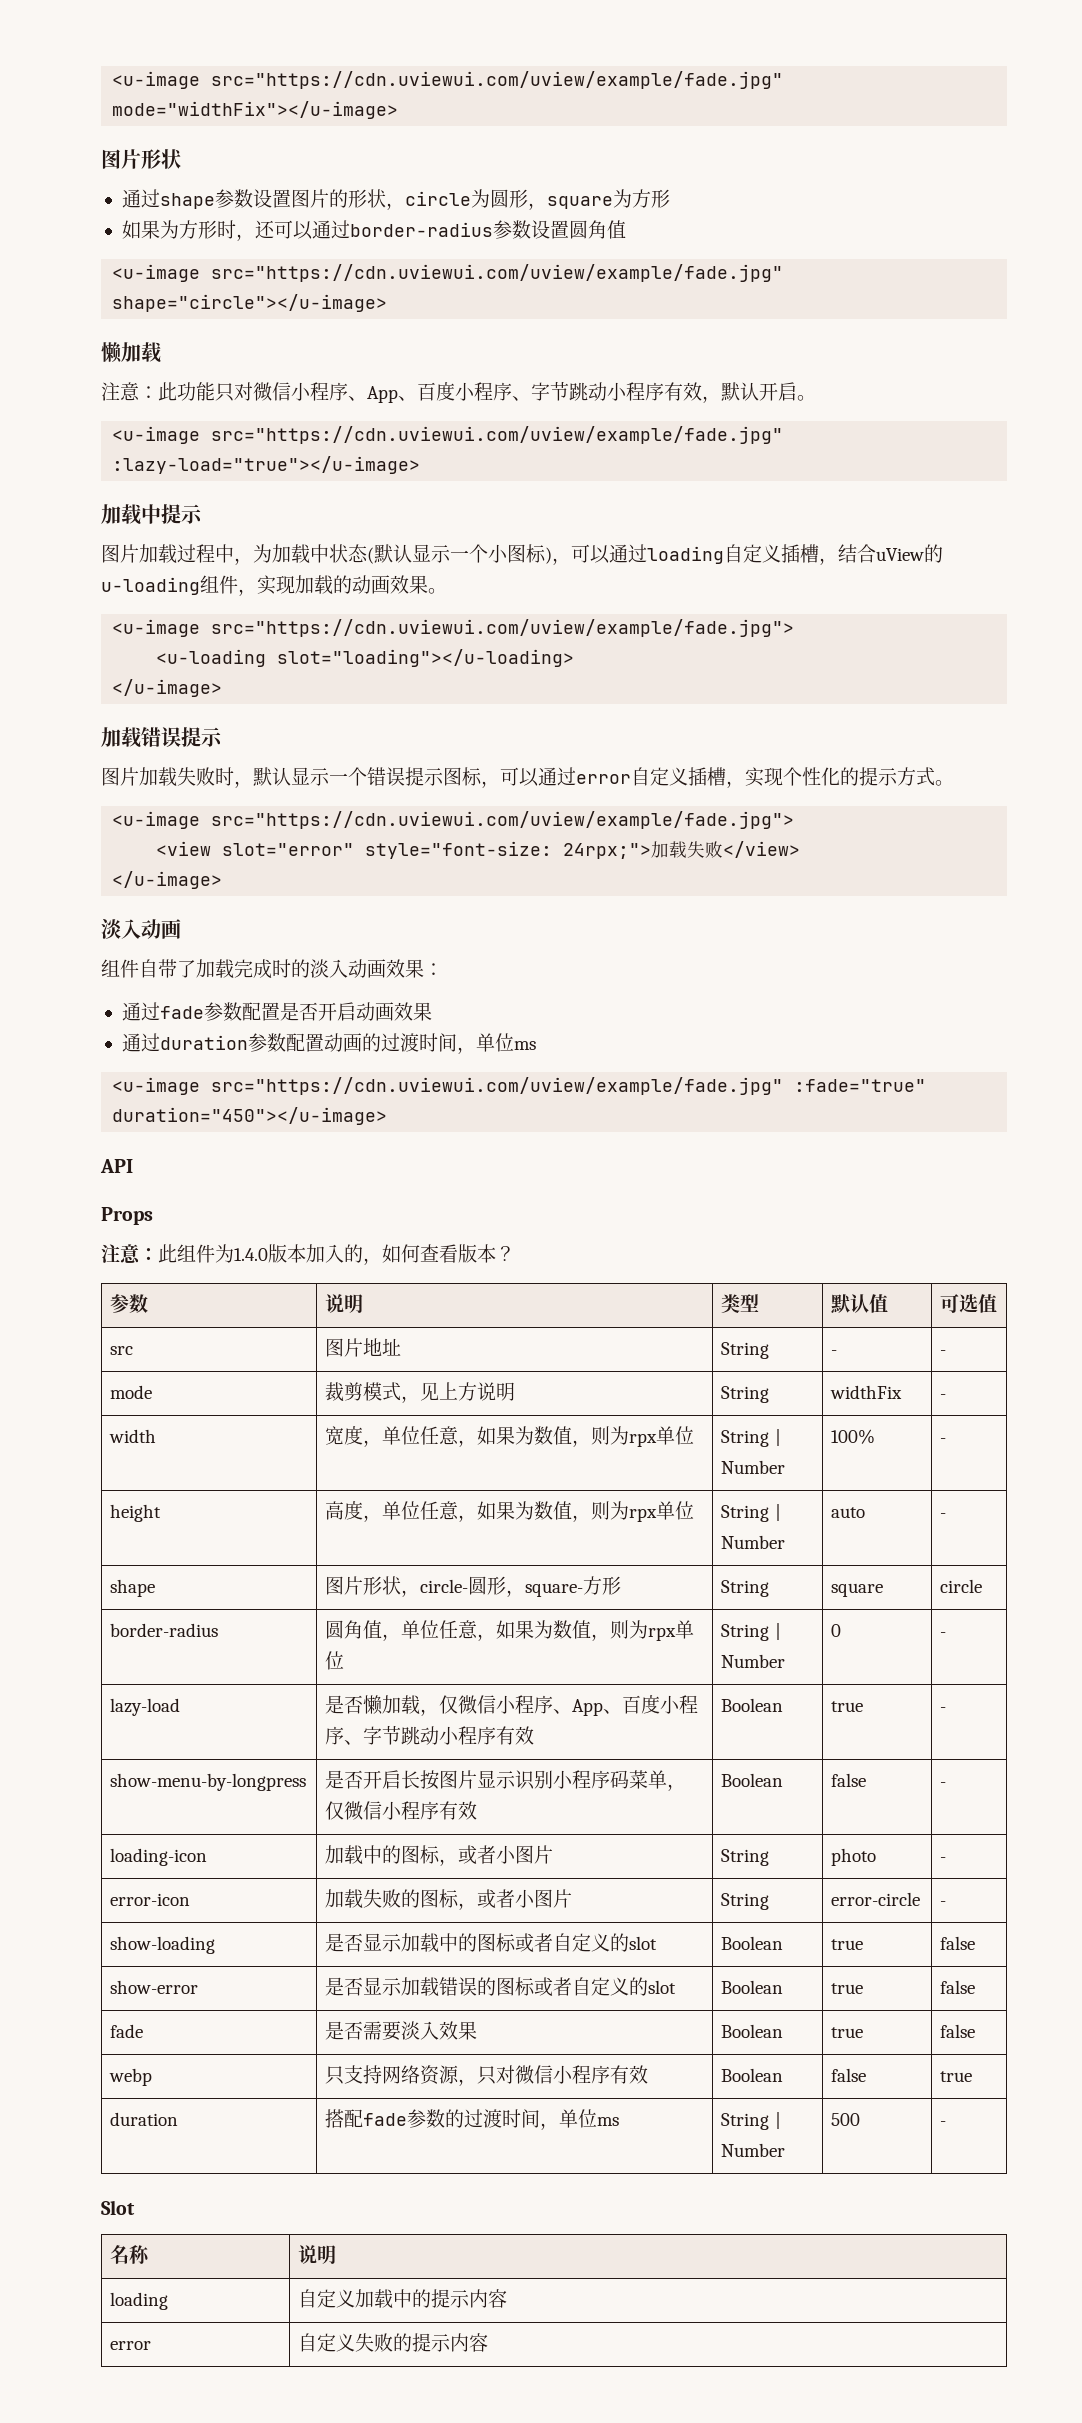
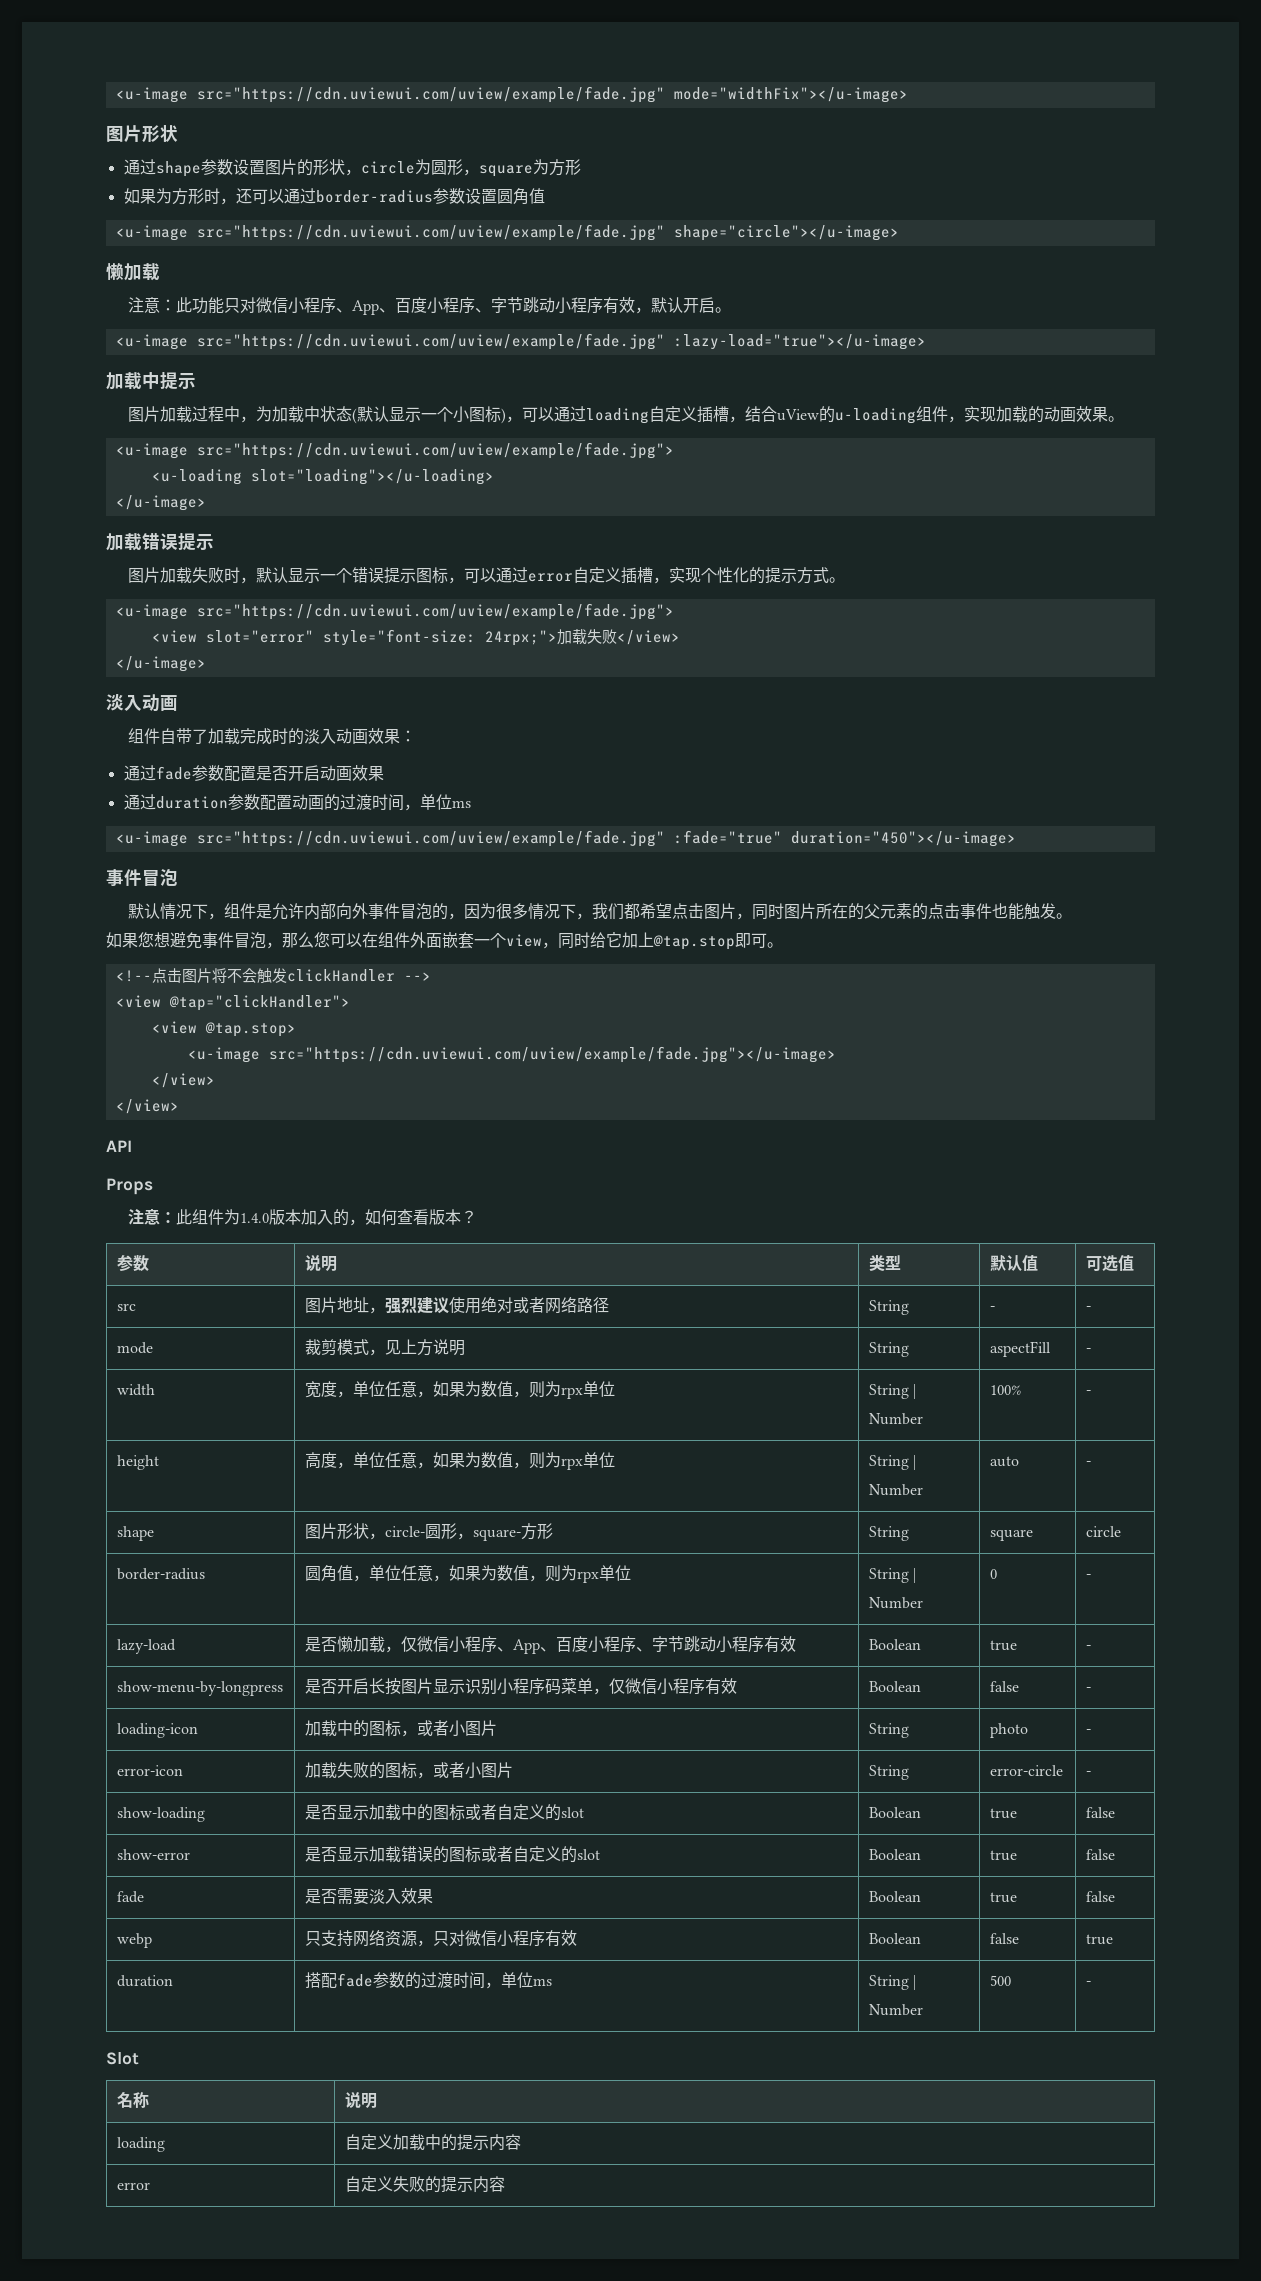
  <u-image src="https://cdn.uviewui.com/uview/example/fade.jpg" :fade="true" duration="450"></u-image>
+ 事件冒泡
+ 默认情况下，组件是允许内部向外事件冒泡的，因为很多情况下，我们都希望点击图片，同时图片所在的父元素的点击事件也能触发。
+ 如果您想避免事件冒泡，那么您可以在组件外面嵌套一个view，同时给它加上@tap.stop即可。
+ <!--点击图片将不会触发clickHandler -->
+ <view @tap="clickHandler">
+ <view @tap.stop>
+ <u-image src="https://cdn.uviewui.com/uview/example/fade.jpg"></u-image>
+ </view>
+ </view>
- src | 图片地址 | String | - | -
+ src | 图片地址，强烈建议使用绝对或者网络路径 | String | - | -
- mode | 裁剪模式，见上方说明 | String | widthFix | -
+ mode | 裁剪模式，见上方说明 | String | aspectFill | -

